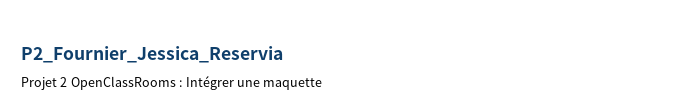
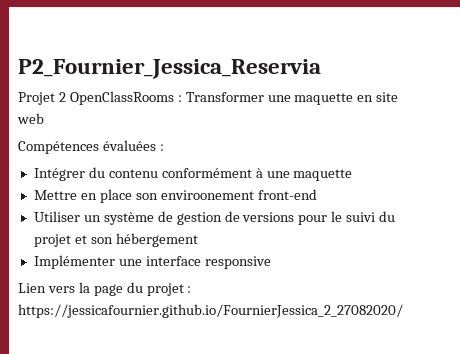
- Projet 2 OpenClassRooms : Intégrer une maquette
+ Projet 2 OpenClassRooms : Transformer une maquette en site web
+ Compétences évaluées :
+ Intégrer du contenu conformément à une maquette
+ Mettre en place son enviroonement front-end
+ Utiliser un système de gestion de versions pour le suivi du projet et son hébergement
+ Implémenter une interface responsive
+ Lien vers la page du projet : https://jessicafournier.github.io/FournierJessica_2_27082020/

